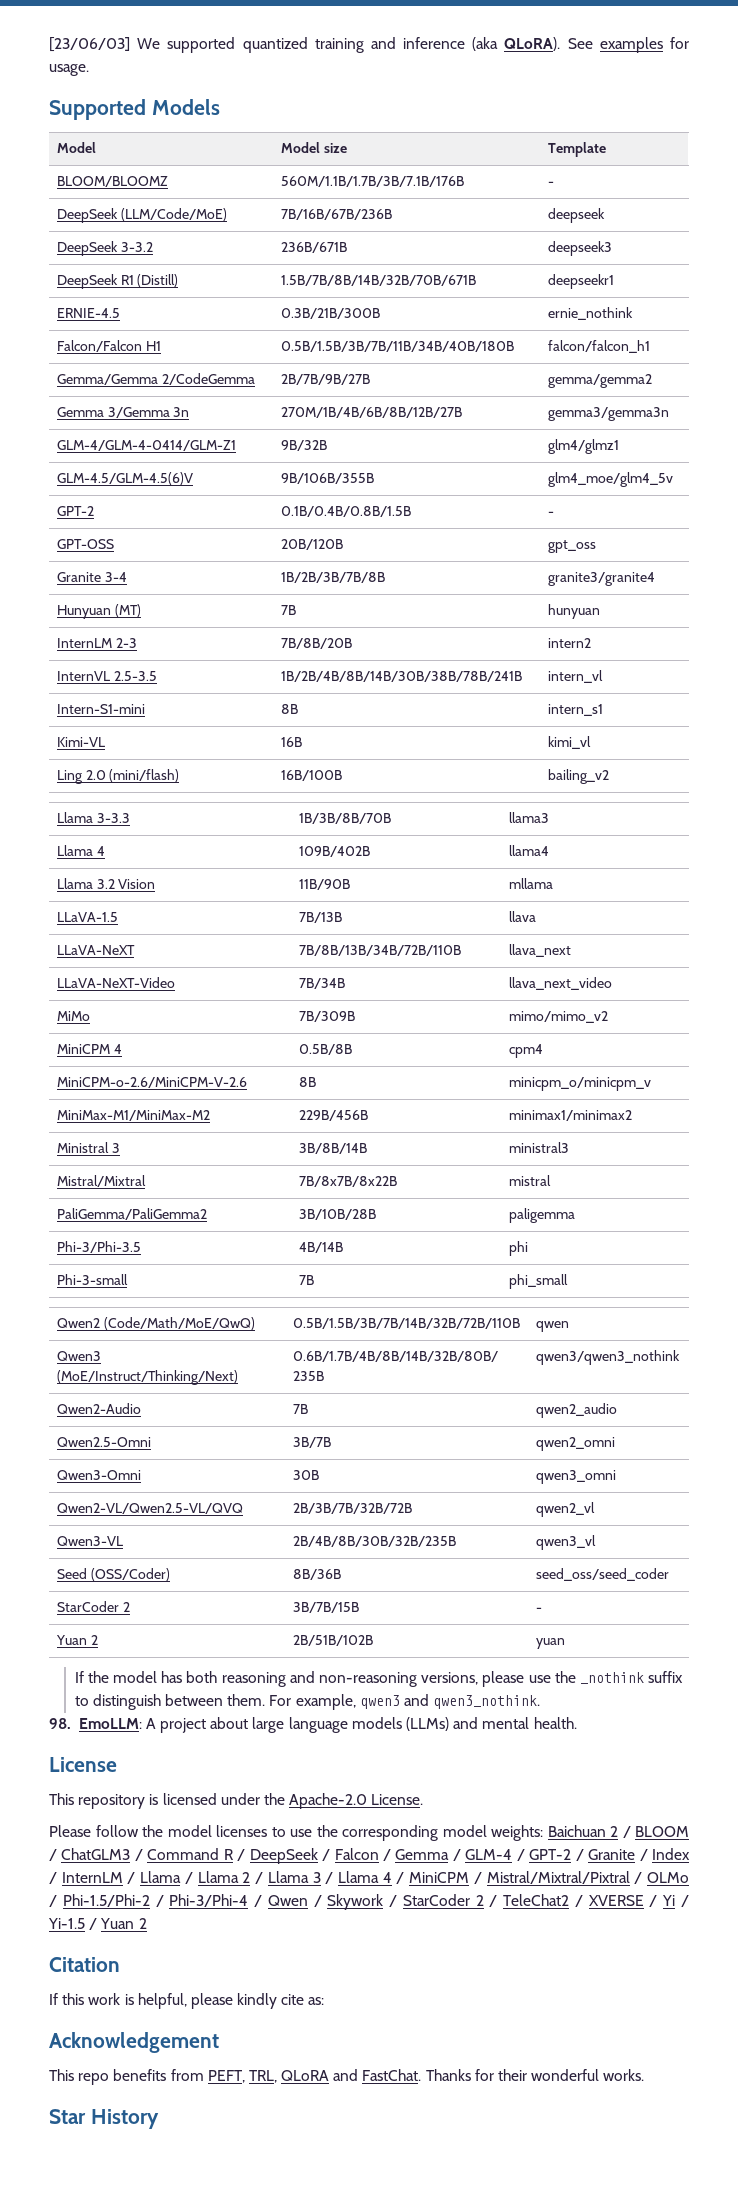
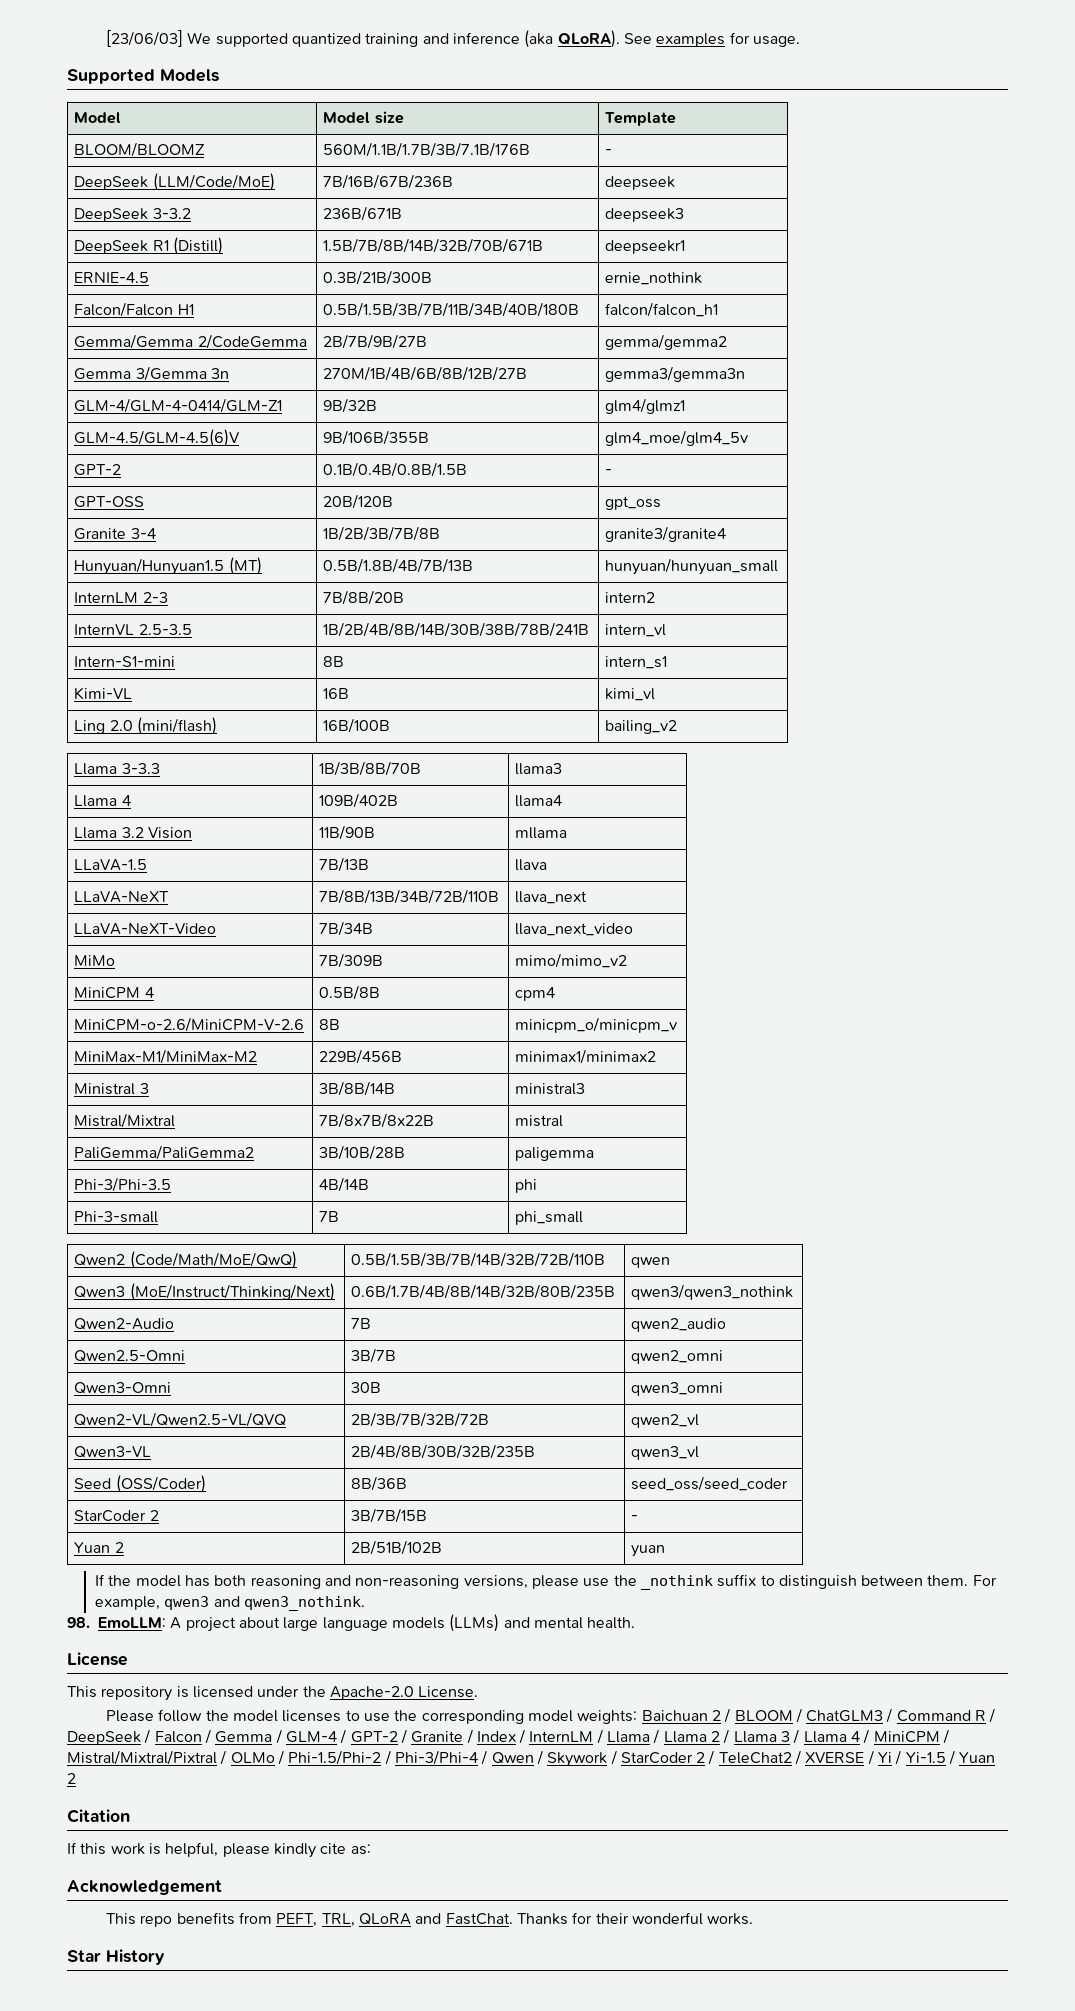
- Hunyuan (MT) | 7B | hunyuan
+ Hunyuan/Hunyuan1.5 (MT) | 0.5B/1.8B/4B/7B/13B | hunyuan/hunyuan_small

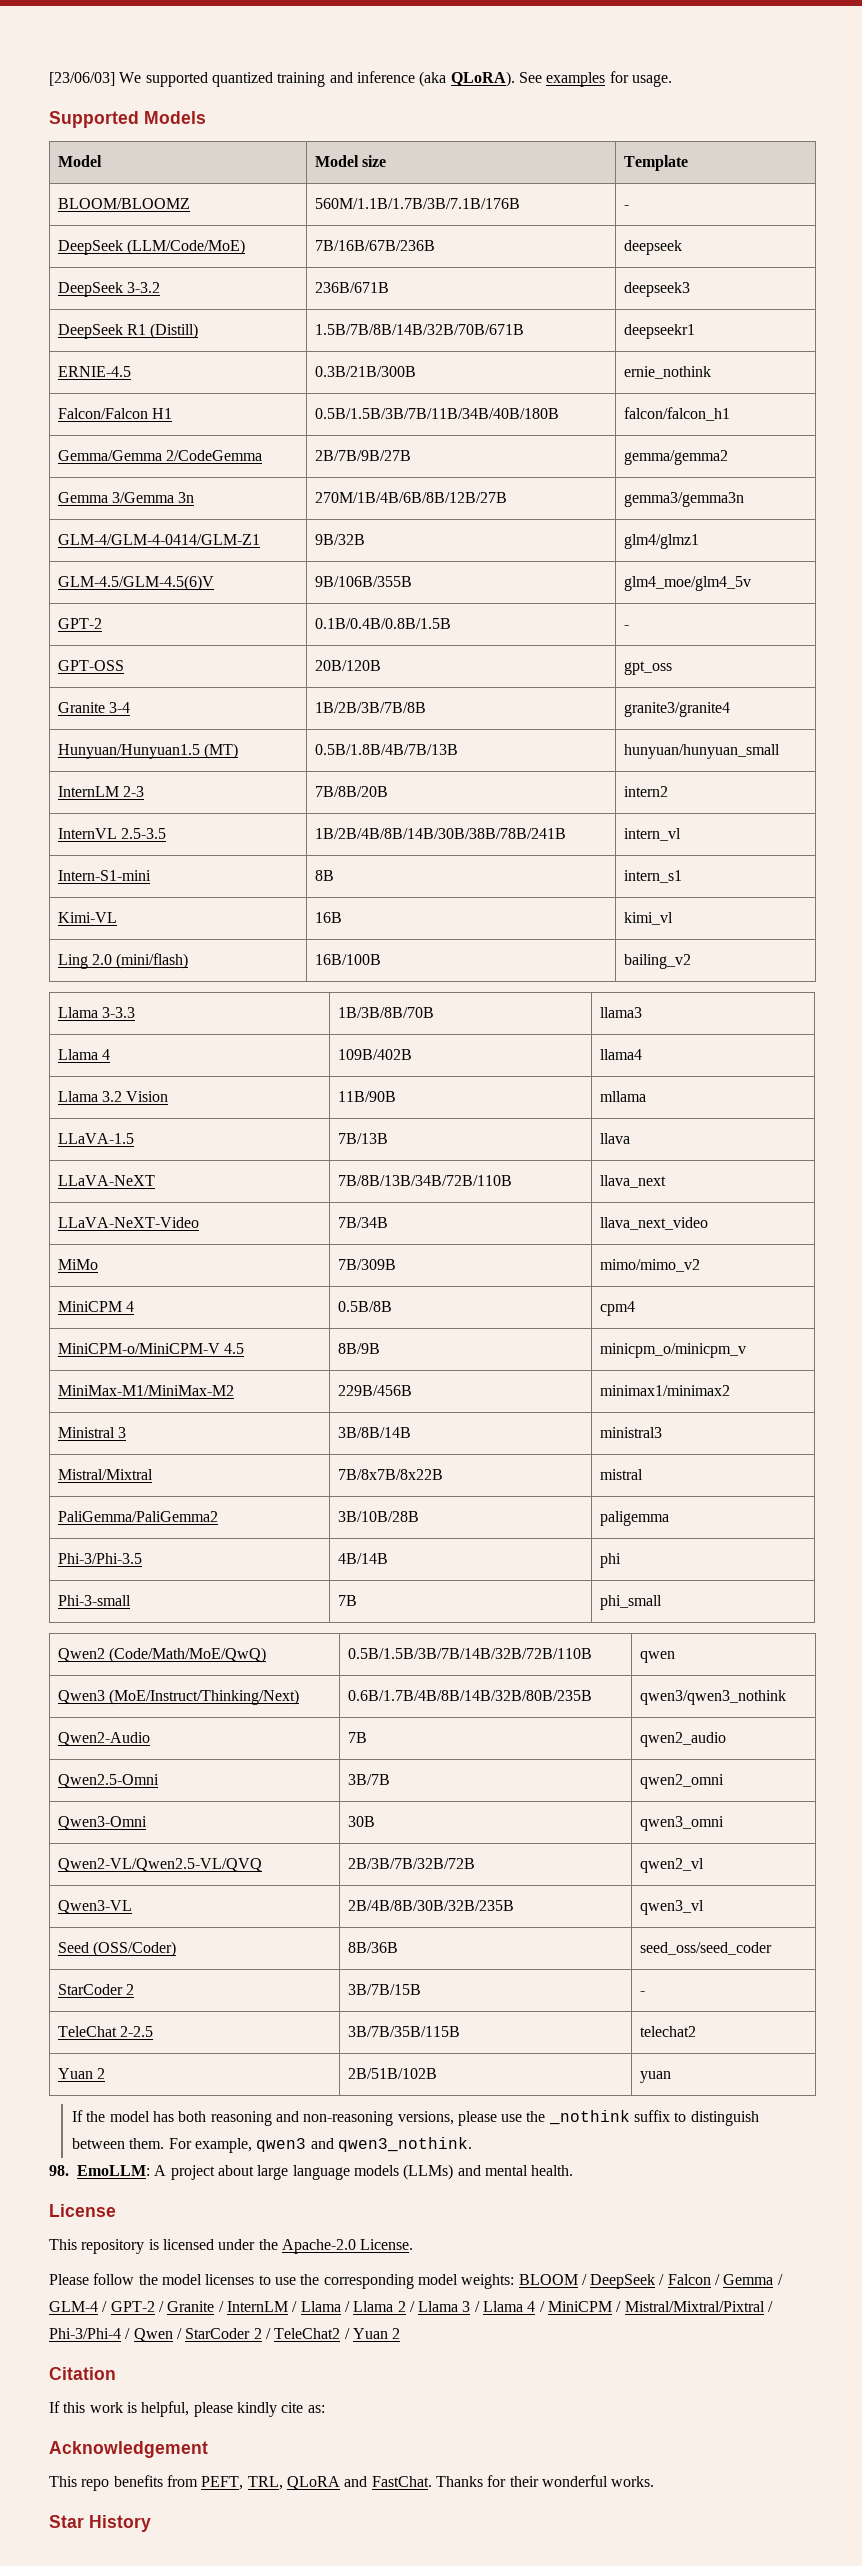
- MiniCPM-o-2.6/MiniCPM-V-2.6 | 8B | minicpm_o/minicpm_v
+ MiniCPM-o/MiniCPM-V 4.5 | 8B/9B | minicpm_o/minicpm_v
+ TeleChat 2-2.5 | 3B/7B/35B/115B | telechat2
- Please follow the model licenses to use the corresponding model weights: Baichuan 2 / BLOOM / ChatGLM3 / Command R / DeepSeek / Falcon / Gemma / GLM-4 / GPT-2 / Granite / Index / InternLM / Llama / Llama 2 / Llama 3 / Llama 4 / MiniCPM / Mistral/Mixtral/Pixtral / OLMo / Phi-1.5/Phi-2 / Phi-3/Phi-4 / Qwen / Skywork / StarCoder 2 / TeleChat2 / XVERSE / Yi / Yi-1.5 / Yuan 2
+ Please follow the model licenses to use the corresponding model weights: BLOOM / DeepSeek / Falcon / Gemma / GLM-4 / GPT-2 / Granite / InternLM / Llama / Llama 2 / Llama 3 / Llama 4 / MiniCPM / Mistral/Mixtral/Pixtral / Phi-3/Phi-4 / Qwen / StarCoder 2 / TeleChat2 / Yuan 2

